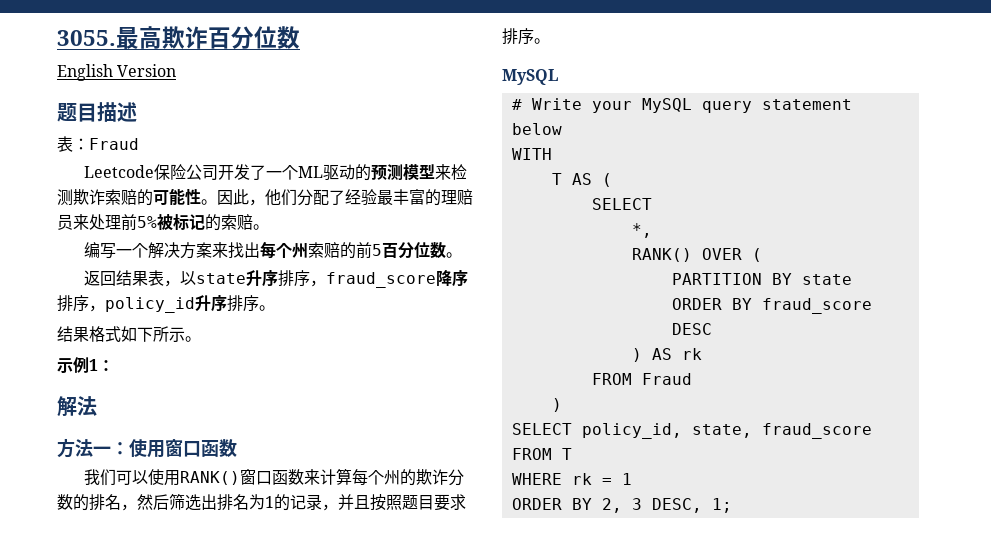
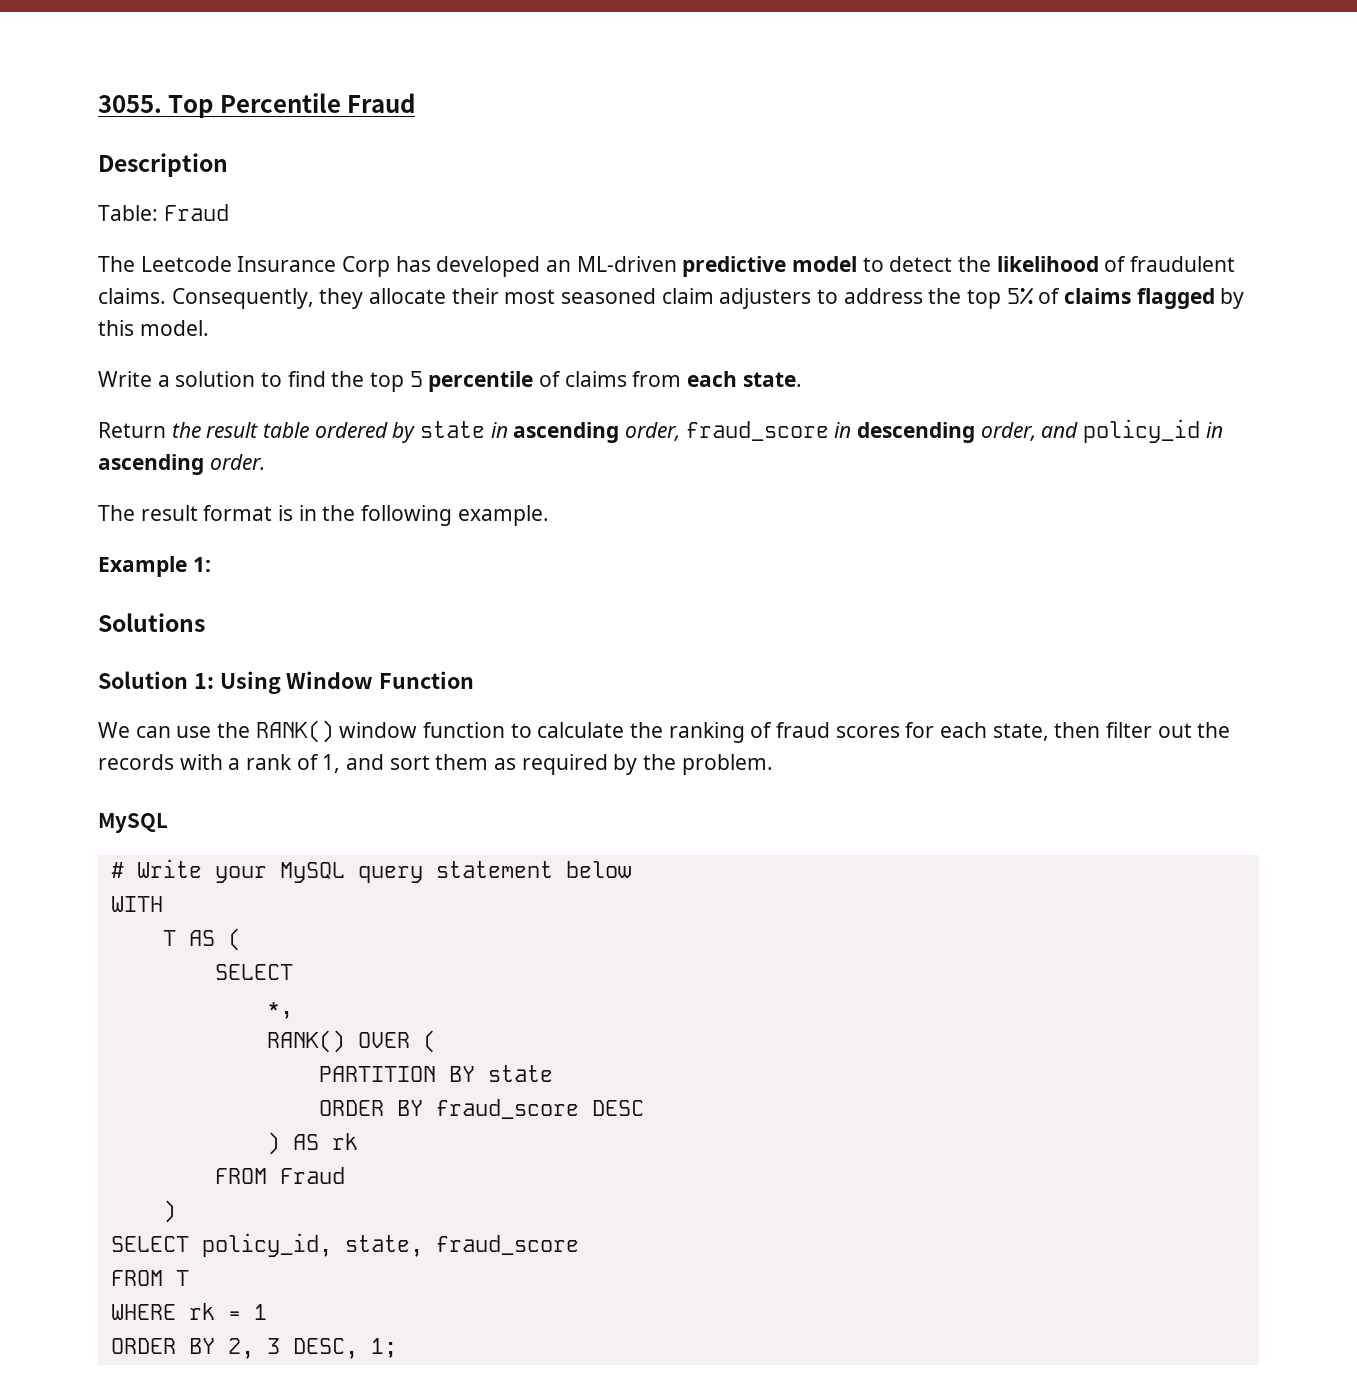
- 最高欺诈百分位数
- English Version
- 题目描述
- 表：Fraud
- Leetcode保险公司开发了一个ML驱动的预测模型来检测欺诈索赔的可能性。因此，他们分配了经验最丰富的理赔员来处理前5%被标记的索赔。
- 编写一个解决方案来找出每个州索赔的前5百分位数。
- 返回结果表，以state升序排序，fraud_score降序排序，policy_id升序排序。
- 结果格式如下所示。
- 示例1：
- 解法
- 方法一：使用窗口函数
- 我们可以使用RANK()窗口函数来计算每个州的欺诈分数的排名，然后筛选出排名为1的记录，并且按照题目要求排序。
+ Top Percentile Fraud
+ Description
+ Table: Fraud
+ The Leetcode Insurance Corp has developed an ML-driven predictive model to detect the likelihood of fraudulent claims. Consequently, they allocate their most seasoned claim adjusters to address the top 5% of claims flagged by this model.
+ Write a solution to find the top 5 percentile of claims from each state.
+ Return the result table ordered by state in ascending order, fraud_score in descending order, and policy_id in ascending order.
+ The result format is in the following example.
+ Example 1:
+ Solutions
+ Solution 1: Using Window Function
+ We can use the RANK() window function to calculate the ranking of fraud scores for each state, then filter out the records with a rank of 1, and sort them as required by the problem.

